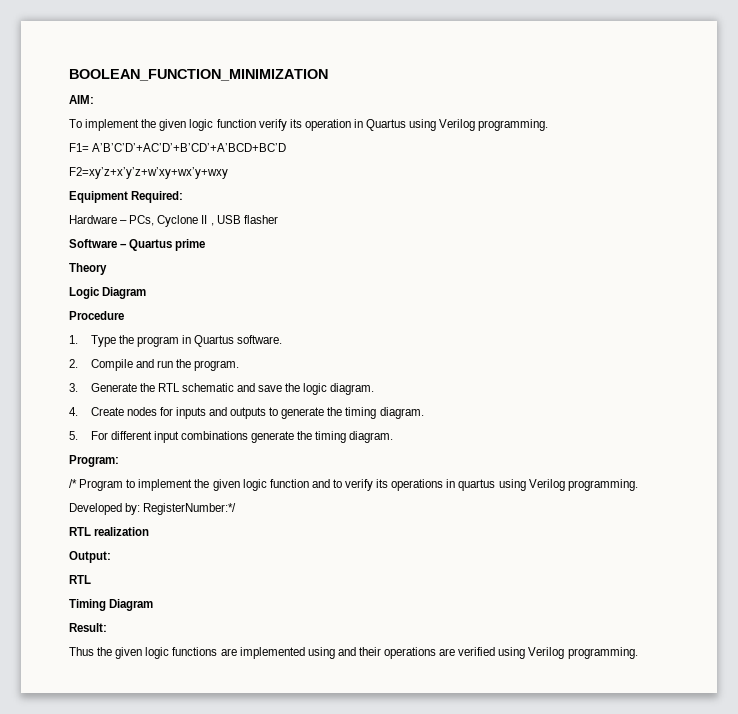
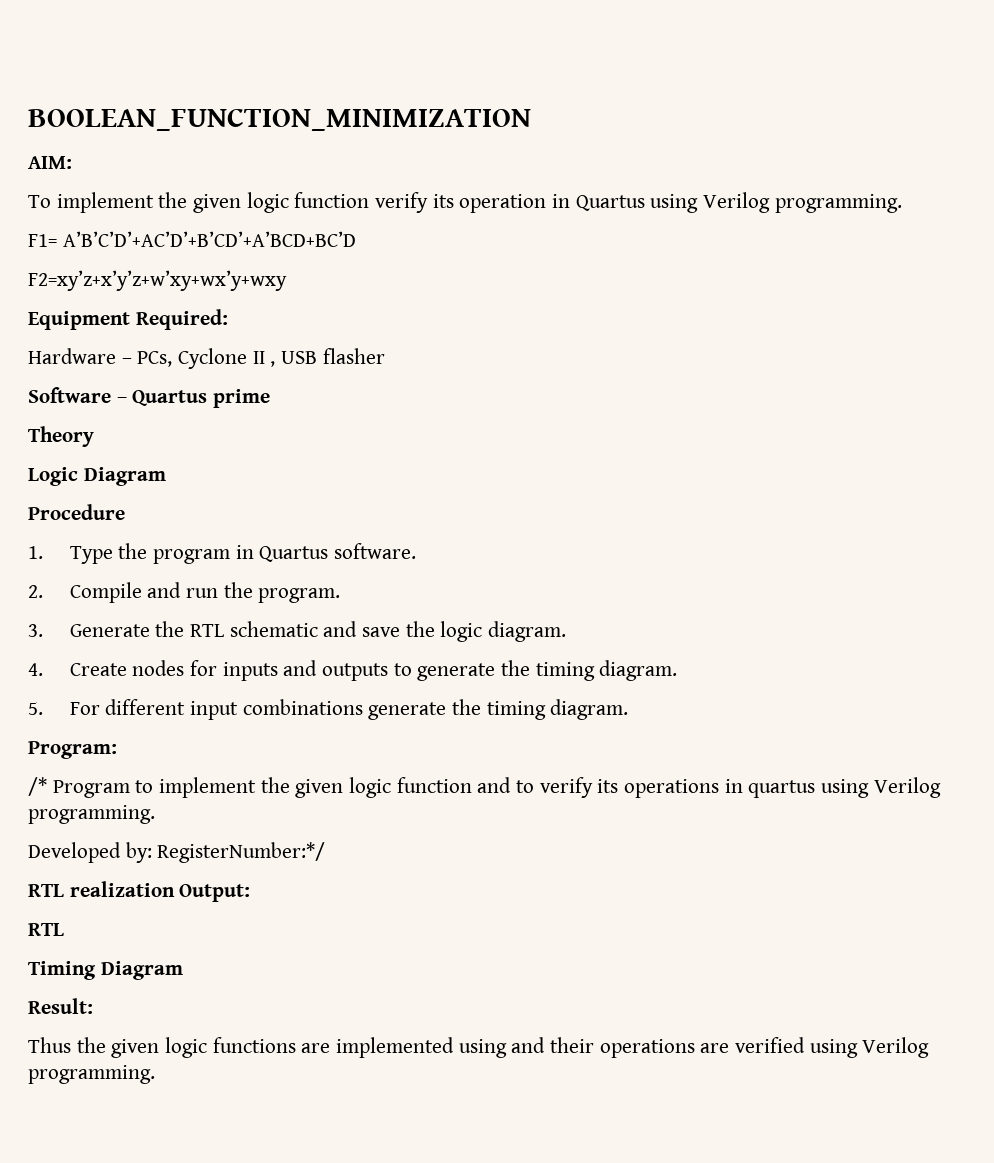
- RTL realization
- Output:
+ RTL realization Output:

